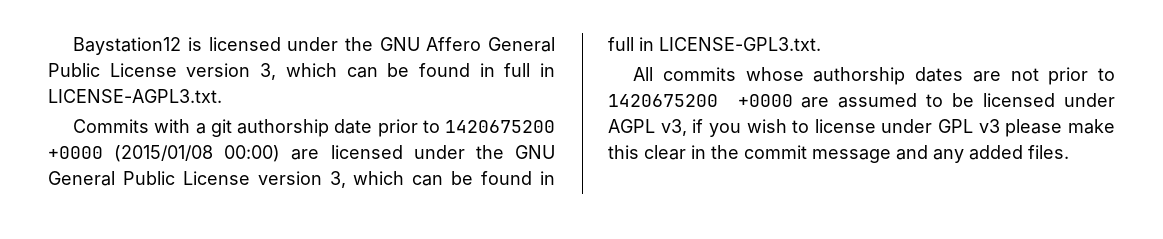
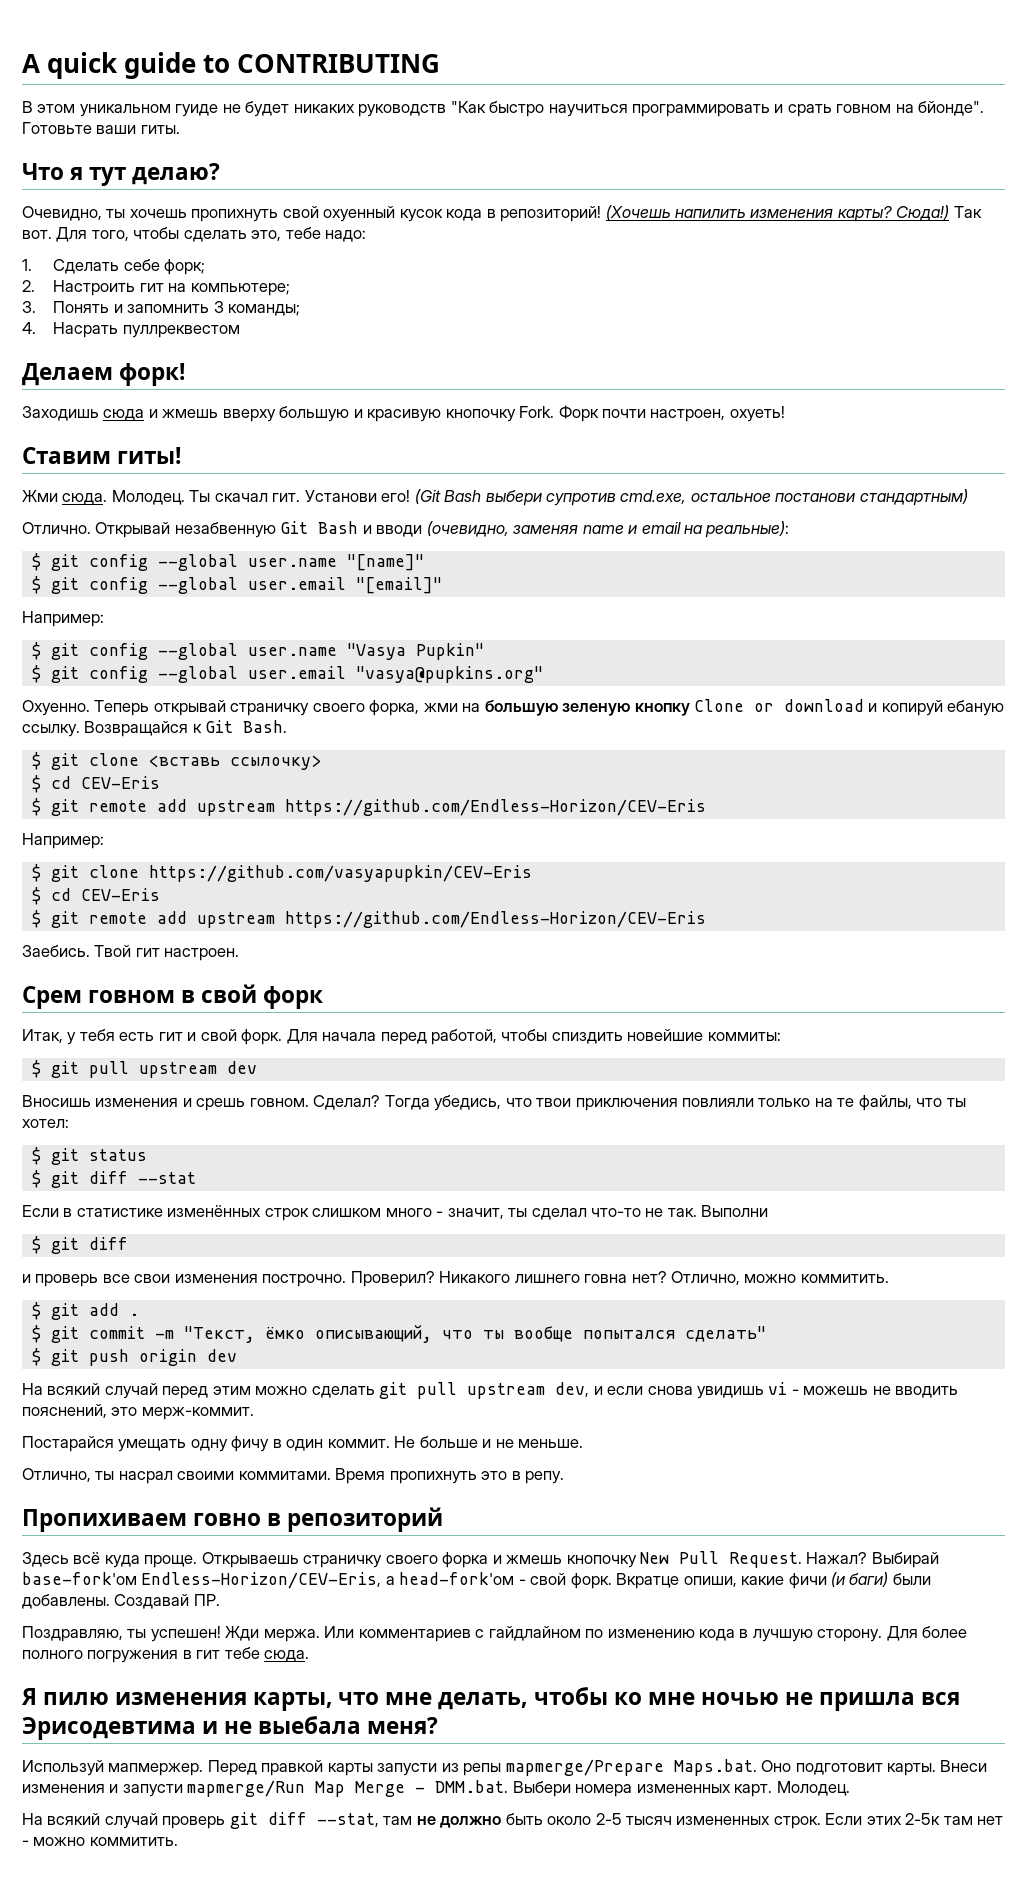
- Baystation12 is licensed under the GNU Affero General Public License version 3, which can be found in full in LICENSE-AGPL3.txt.
- Commits with a git authorship date prior to 1420675200 +0000 (2015/01/08 00:00) are licensed under the GNU General Public License version 3, which can be found in full in LICENSE-GPL3.txt.
- All commits whose authorship dates are not prior to 1420675200 +0000 are assumed to be licensed under AGPL v3, if you wish to license under GPL v3 please make this clear in the commit message and any added files.
+ A quick guide to CONTRIBUTING
+ В этом уникальном гуиде не будет никаких руководств "Как быстро научиться программировать и срать говном на бйонде". Готовьте ваши гиты.
+ Что я тут делаю?
+ Очевидно, ты хочешь пропихнуть свой охуенный кусок кода в репозиторий! (Хочешь напилить изменения карты? Сюда!) Так вот. Для того, чтобы сделать это, тебе надо:
+ 1. Сделать себе форк;
+ 2. Настроить гит на компьютере;
+ 3. Понять и запомнить 3 команды;
+ 4. Насрать пуллреквестом
+ Делаем форк!
+ Заходишь сюда и жмешь вверху большую и красивую кнопочку Fork. Форк почти настроен, охуеть!
+ Ставим гиты!
+ Жми сюда. Молодец. Ты скачал гит. Установи его! (Git Bash выбери супротив cmd.exe, остальное постанови стандартным)
+ Отлично. Открывай незабвенную Git Bash и вводи (очевидно, заменяя name и email на реальные):
+ $ git config --global user.name "[name]"
+ $ git config --global user.email "[email]"
+ Например:
+ $ git config --global user.name "Vasya Pupkin"
+ $ git config --global user.email "vasya@pupkins.org"
+ Охуенно. Теперь открывай страничку своего форка, жми на большую зеленую кнопку Clone or download и копируй ебаную ссылку. Возвращайся к Git Bash.
+ $ git clone <вставь ссылочку>
+ $ cd CEV-Eris
+ $ git remote add upstream https://github.com/Endless-Horizon/CEV-Eris
+ Например:
+ $ git clone https://github.com/vasyapupkin/CEV-Eris
+ $ cd CEV-Eris
+ $ git remote add upstream https://github.com/Endless-Horizon/CEV-Eris
+ Заебись. Твой гит настроен.
+ Срем говном в свой форк
+ Итак, у тебя есть гит и свой форк. Для начала перед работой, чтобы спиздить новейшие коммиты:
+ $ git pull upstream dev
+ Вносишь изменения и срешь говном. Сделал? Тогда убедись, что твои приключения повлияли только на те файлы, что ты хотел:
+ $ git status
+ $ git diff --stat
+ Если в статистике изменённых строк слишком много - значит, ты сделал что-то не так. Выполни
+ $ git diff
+ и проверь все свои изменения построчно. Проверил? Никакого лишнего говна нет? Отлично, можно коммитить.
+ $ git add .
+ $ git commit -m "Текст, ёмко описывающий, что ты вообще попытался сделать"
+ $ git push origin dev
+ На всякий случай перед этим можно сделать git pull upstream dev, и если снова увидишь vi - можешь не вводить пояснений, это мерж-коммит.
+ Постарайся умещать одну фичу в один коммит. Не больше и не меньше.
+ Отлично, ты насрал своими коммитами. Время пропихнуть это в репу.
+ Пропихиваем говно в репозиторий
+ Здесь всё куда проще. Открываешь страничку своего форка и жмешь кнопочку New Pull Request. Нажал? Выбирай base-fork'ом Endless-Horizon/CEV-Eris, а head-fork'ом - свой форк. Вкратце опиши, какие фичи (и баги) были добавлены. Создавай ПР.
+ Поздравляю, ты успешен! Жди мержа. Или комментариев с гайдлайном по изменению кода в лучшую сторону. Для более полного погружения в гит тебе сюда.
+ Я пилю изменения карты, что мне делать, чтобы ко мне ночью не пришла вся Эрисодевтима и не выебала меня?
+ Используй мапмержер. Перед правкой карты запусти из репы mapmerge/Prepare Maps.bat. Оно подготовит карты. Внеси изменения и запусти mapmerge/Run Map Merge - DMM.bat. Выбери номера измененных карт. Молодец.
+ На всякий случай проверь git diff --stat, там не должно быть около 2-5 тысяч измененных строк. Если этих 2-5к там нет - можно коммитить.

